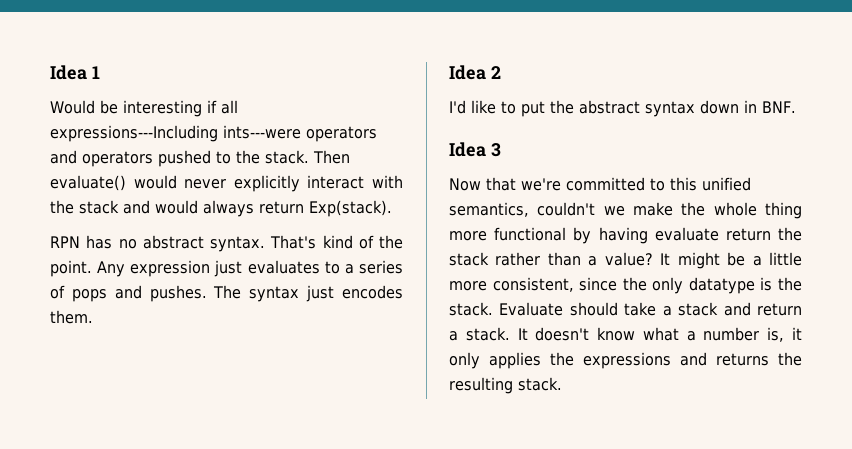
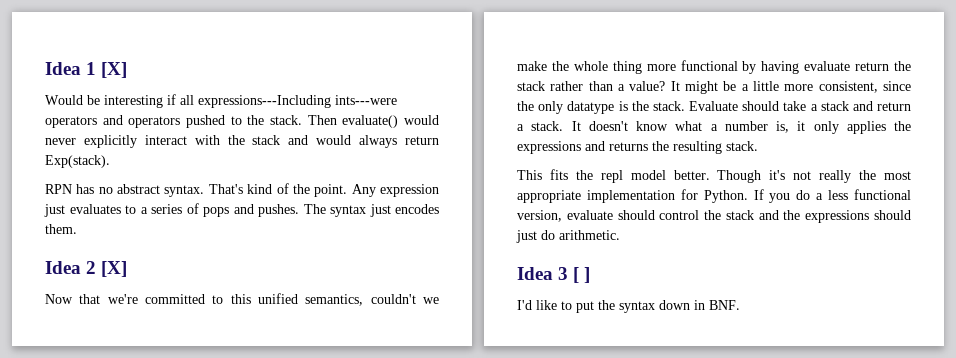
- Idea 1
+ Idea 1 [X]
- Idea 2
- I'd like to put the abstract syntax down in BNF.
- Idea 3
+ Idea 2 [X]
+ This fits the repl model better. Though it's not really the most appropriate implementation for Python. If you do a less functional version, evaluate should control the stack and the expressions should just do arithmetic.
+ Idea 3 [ ]
+ I'd like to put the syntax down in BNF.

